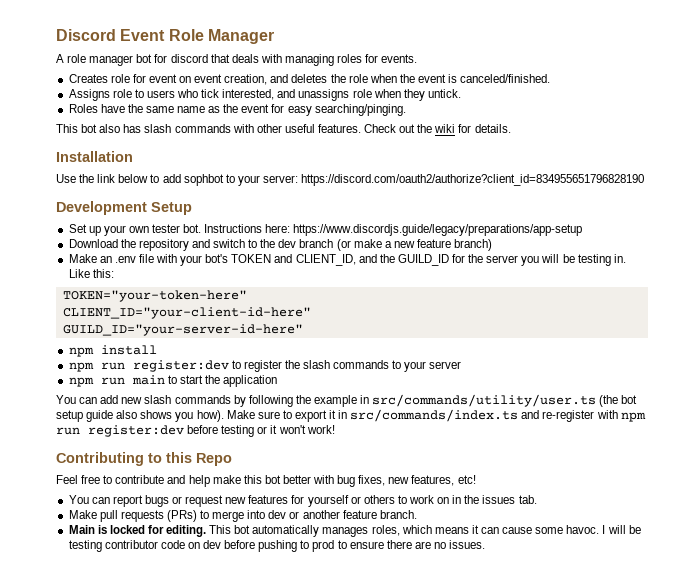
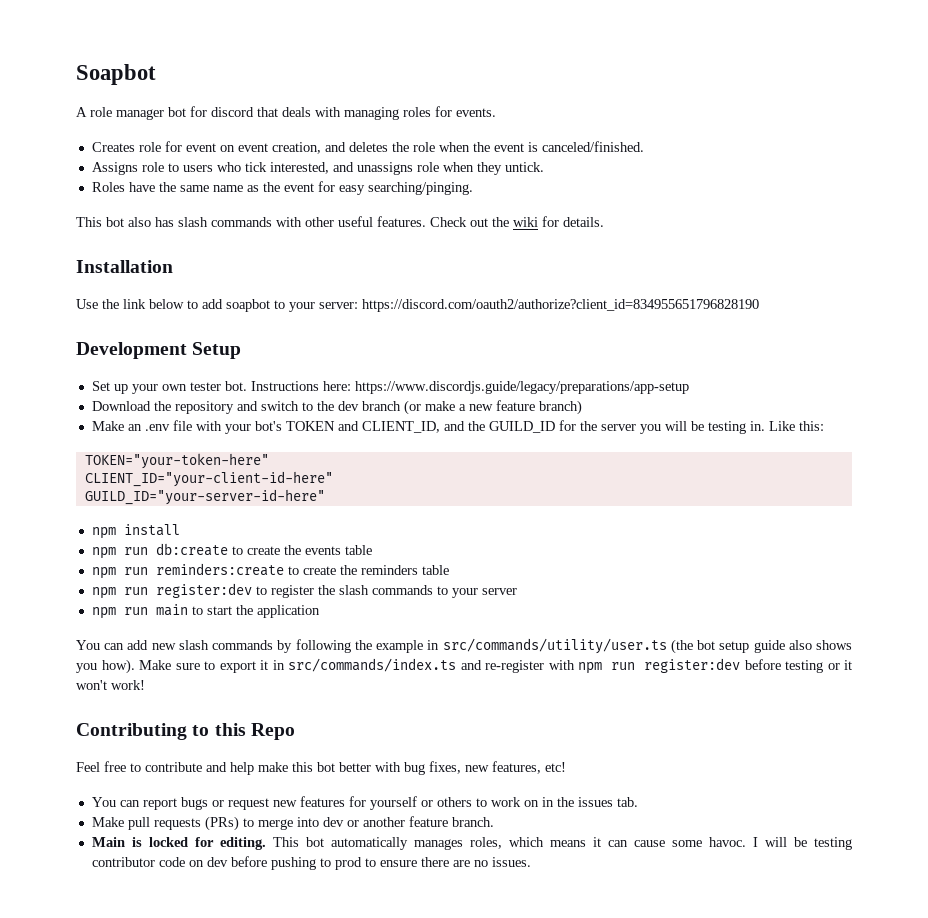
- Discord Event Role Manager
+ Soapbot
- Use the link below to add sophbot to your server: https://discord.com/oauth2/authorize?client_id=834955651796828190
+ Use the link below to add soapbot to your server: https://discord.com/oauth2/authorize?client_id=834955651796828190
+ npm run db:create to create the events table
+ npm run reminders:create to create the reminders table

